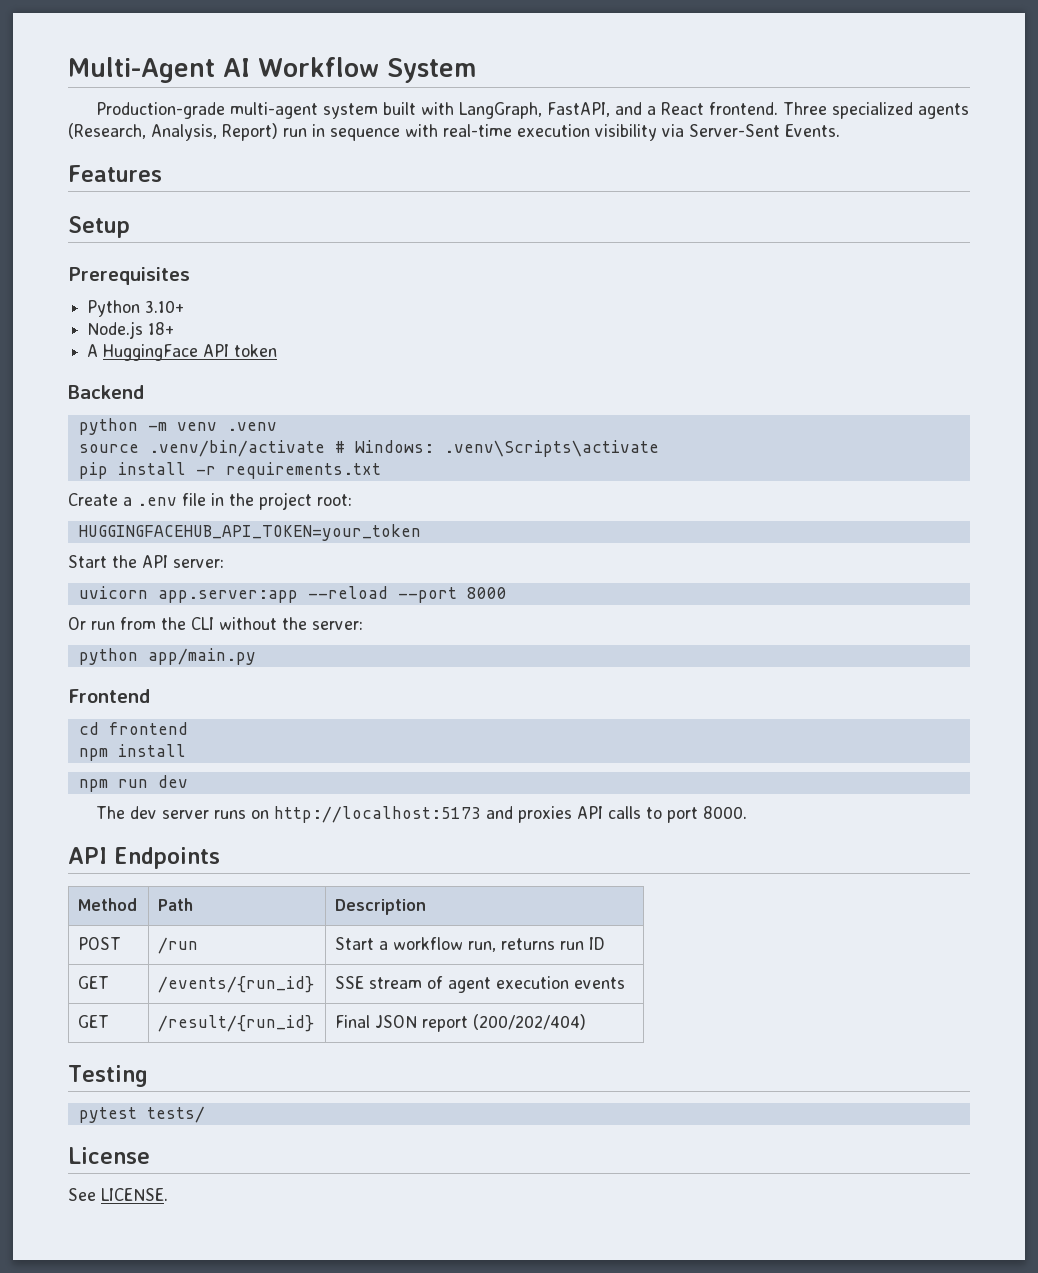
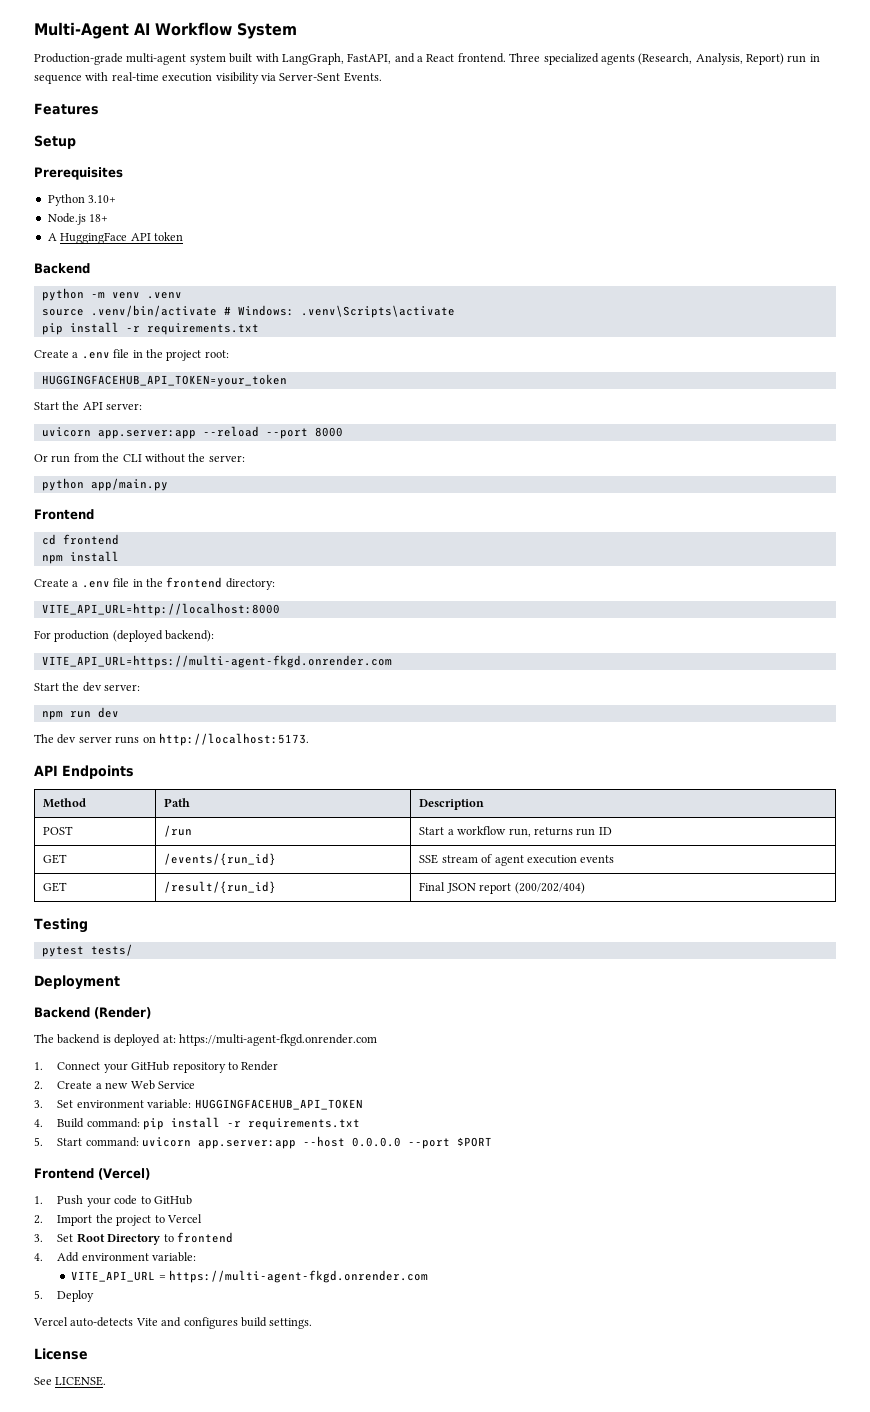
+ Create a .env file in the frontend directory:
+ VITE_API_URL=http://localhost:8000
+ For production (deployed backend):
+ VITE_API_URL=https://multi-agent-fkgd.onrender.com
+ Start the dev server:
- The dev server runs on http://localhost:5173 and proxies API calls to port 8000.
+ The dev server runs on http://localhost:5173.
+ Deployment
+ Backend (Render)
+ The backend is deployed at: https://multi-agent-fkgd.onrender.com
+ 1. Connect your GitHub repository to Render
+ 2. Create a new Web Service
+ 3. Set environment variable: HUGGINGFACEHUB_API_TOKEN
+ 4. Build command: pip install -r requirements.txt
+ 5. Start command: uvicorn app.server:app --host 0.0.0.0 --port $PORT
+ Frontend (Vercel)
+ 1. Push your code to GitHub
+ 2. Import the project to Vercel
+ 3. Set Root Directory to frontend
+ 4. Add environment variable:
+ VITE_API_URL = https://multi-agent-fkgd.onrender.com
+ 5. Deploy
+ Vercel auto-detects Vite and configures build settings.

